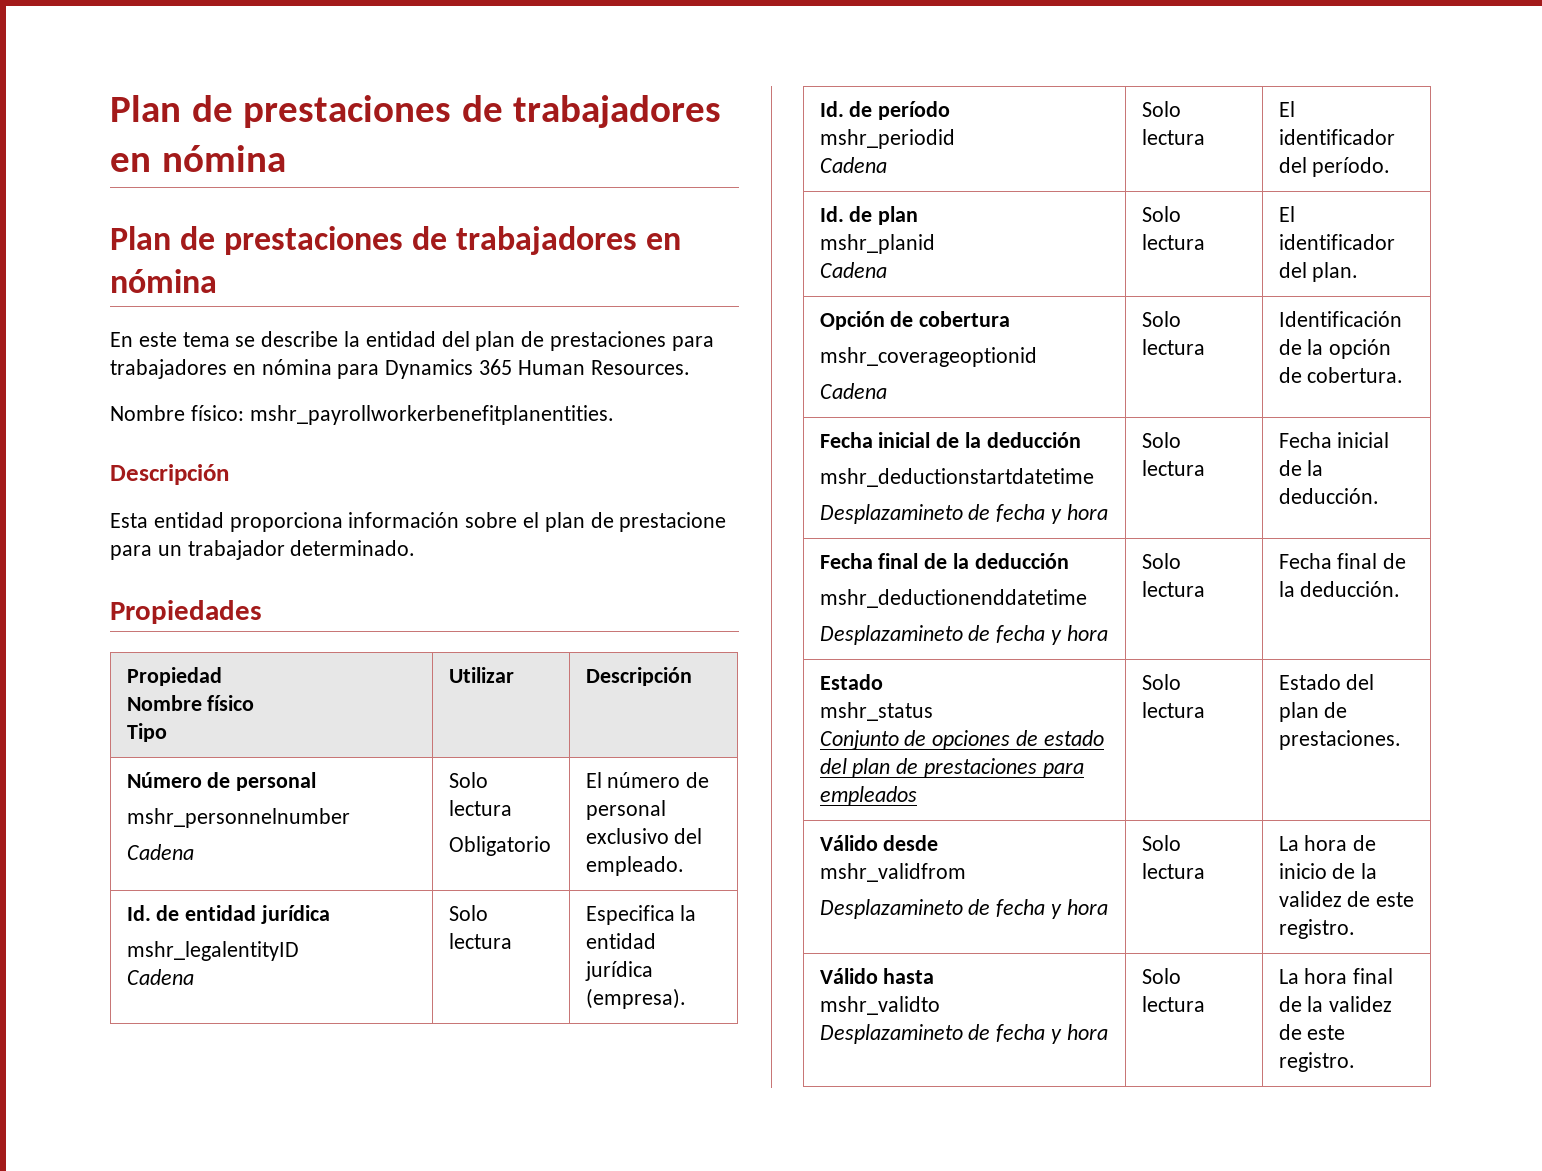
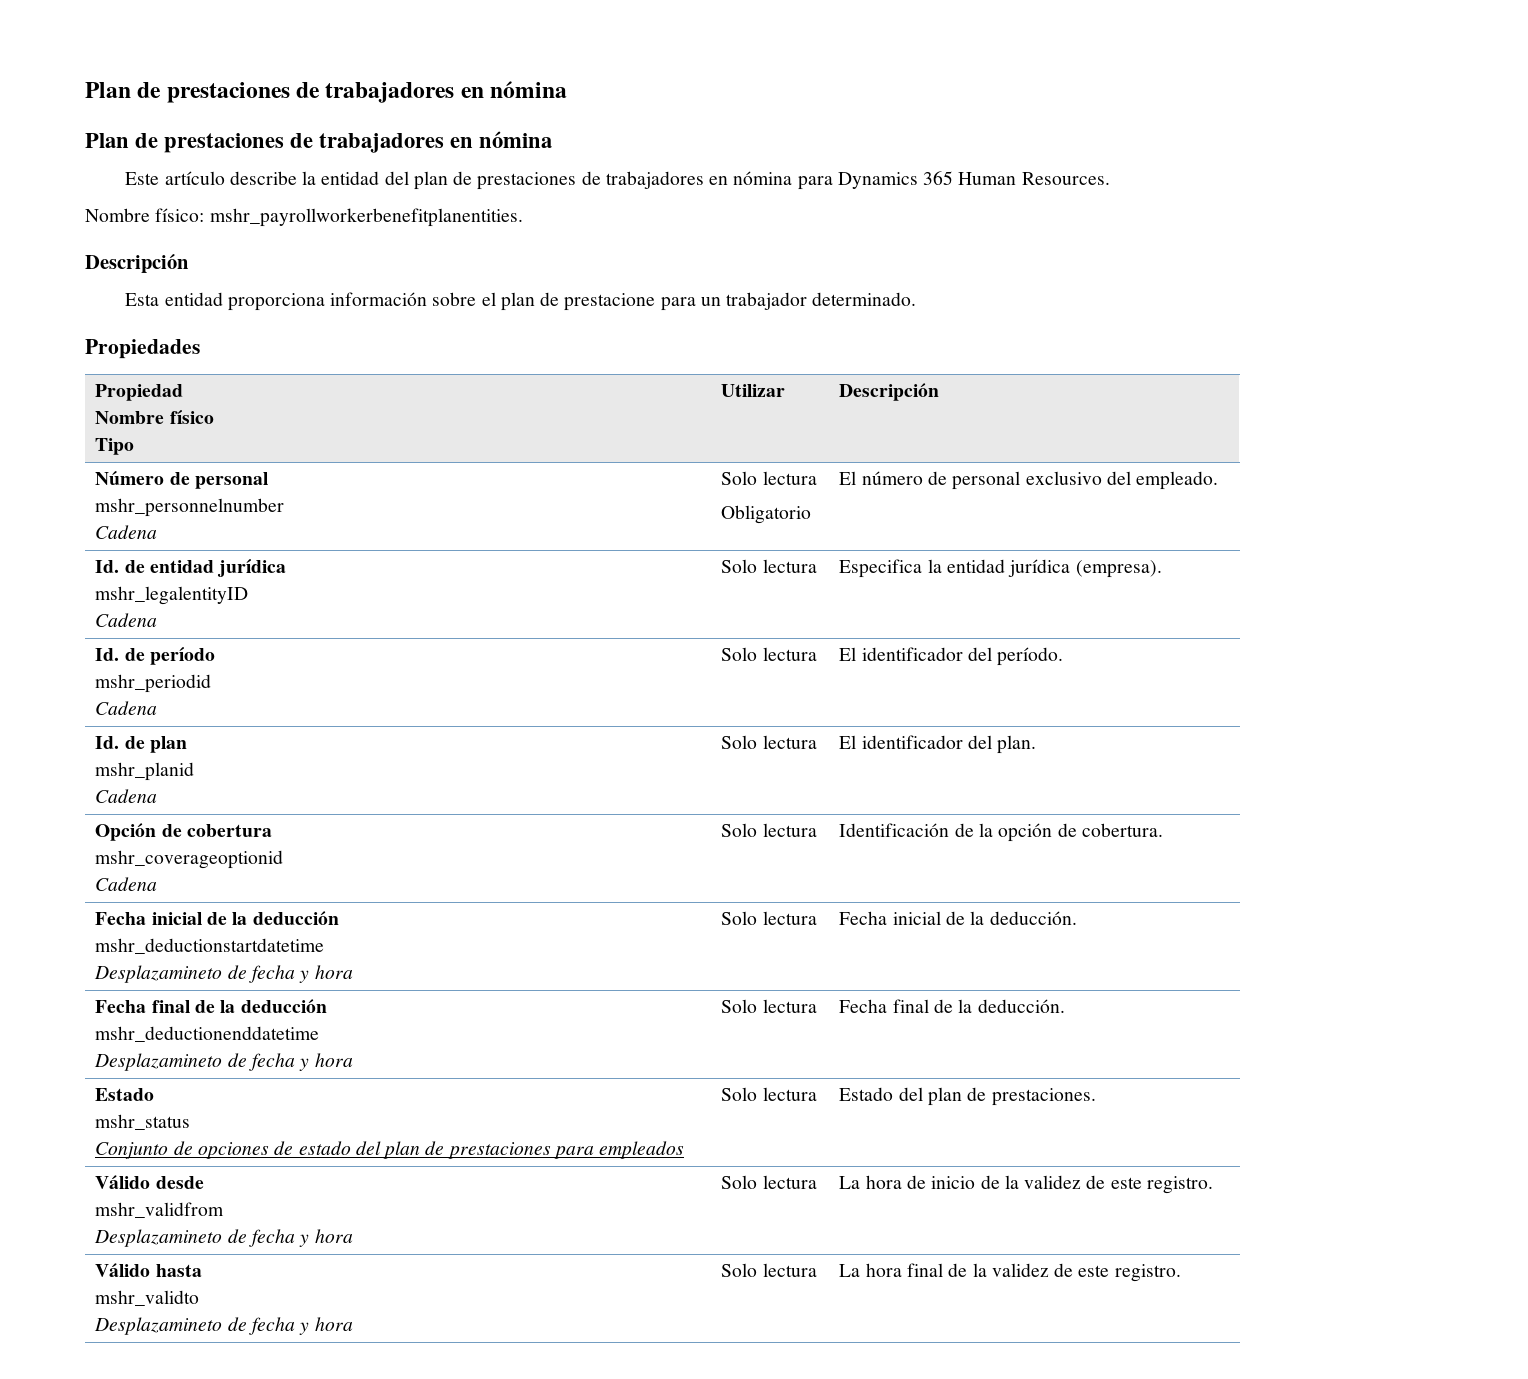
- En este tema se describe la entidad del plan de prestaciones para trabajadores en nómina para Dynamics 365 Human Resources.
+ Este artículo describe la entidad del plan de prestaciones de trabajadores en nómina para Dynamics 365 Human Resources.

